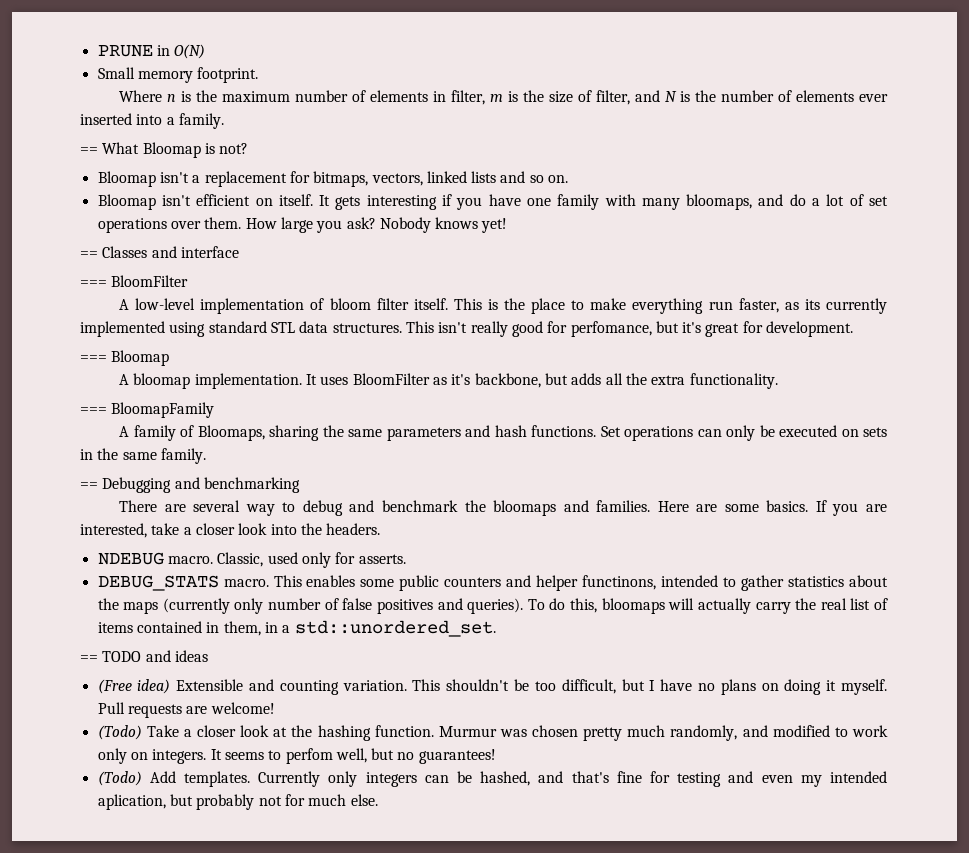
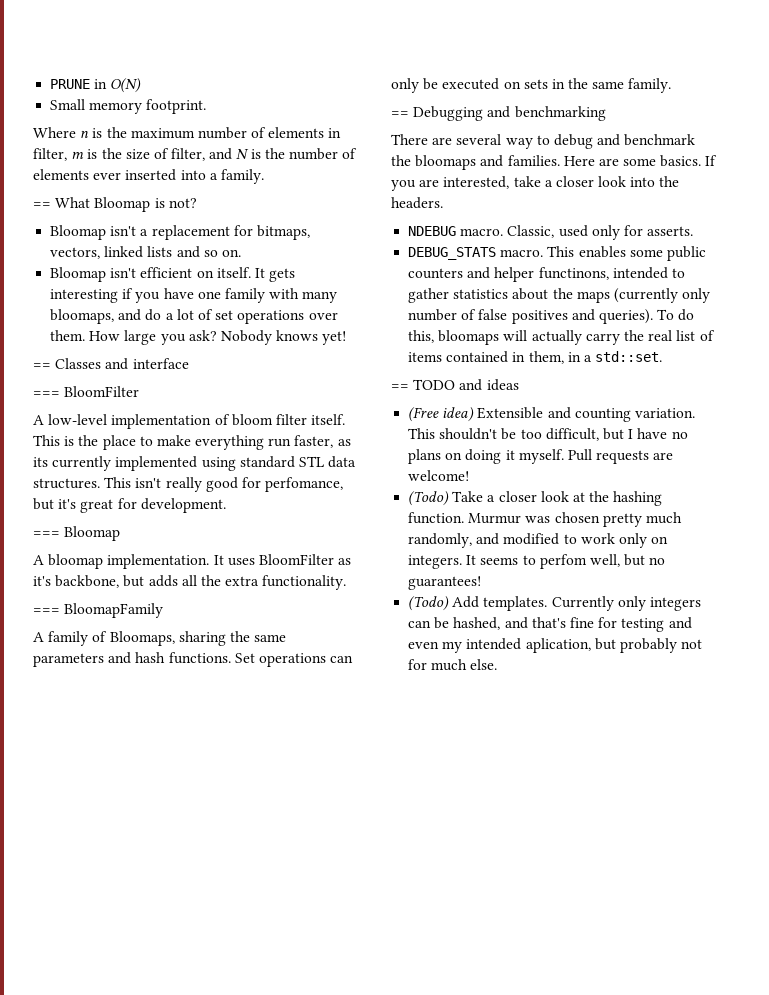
- To do this, bloomaps will actually carry the real list of items contained in them, in a std::unordered_set.
+ To do this, bloomaps will actually carry the real list of items contained in them, in a std::set.

